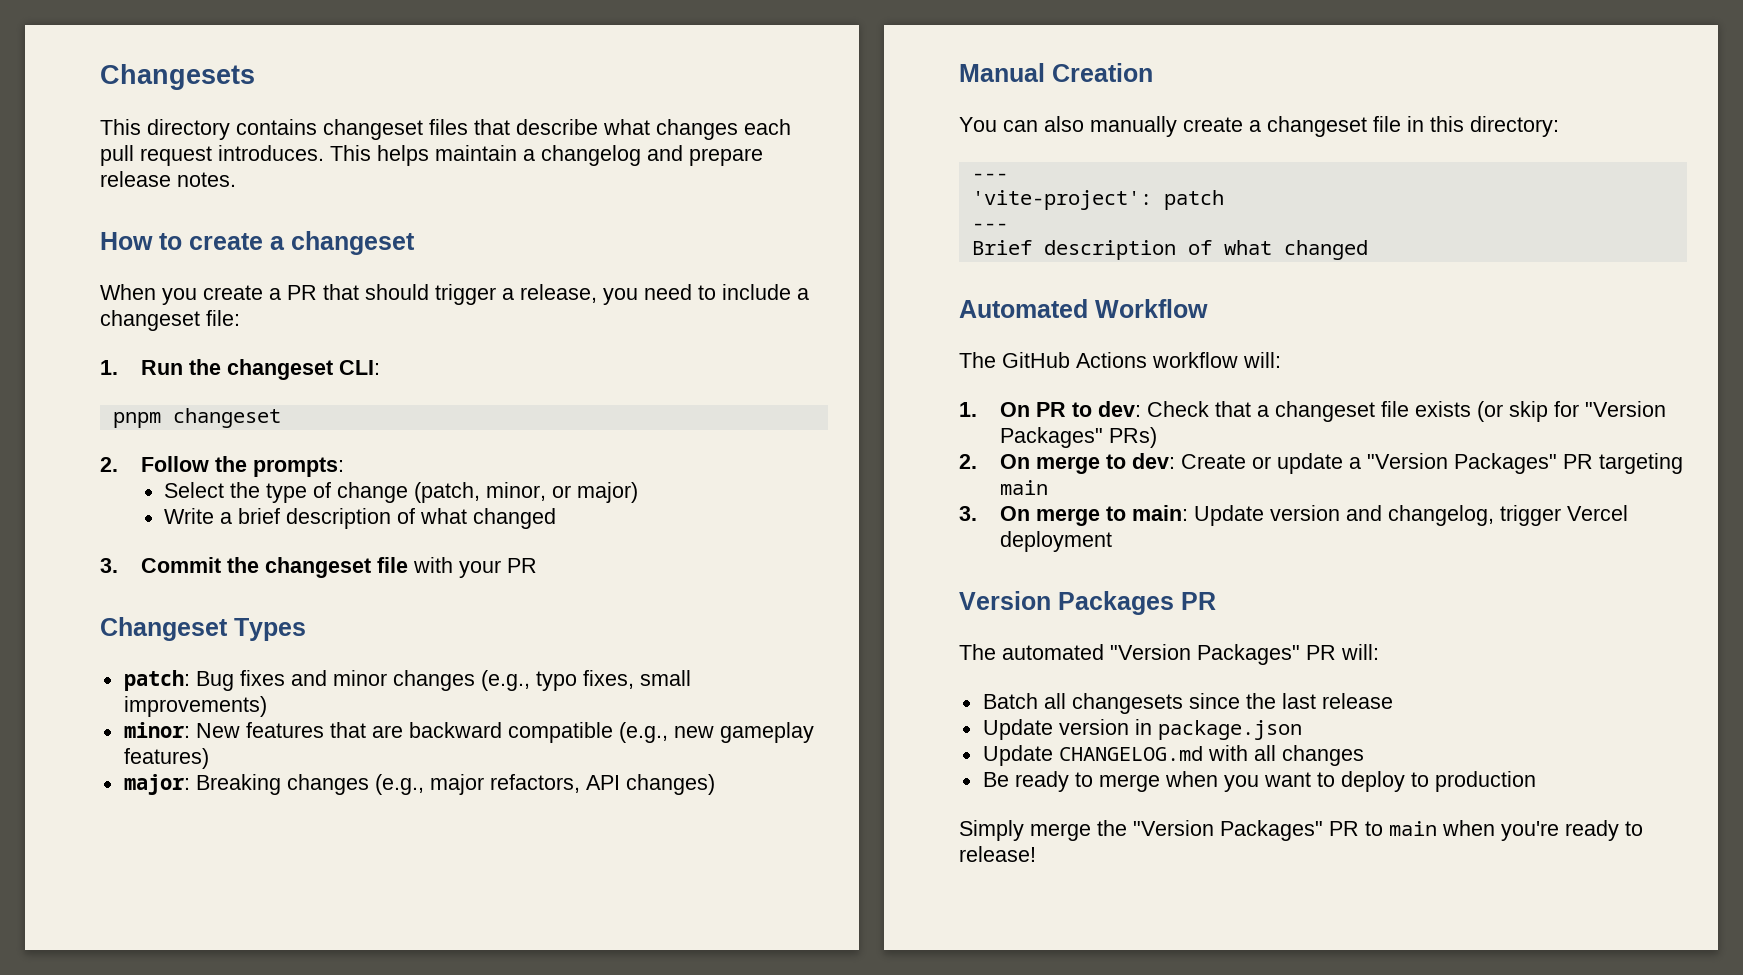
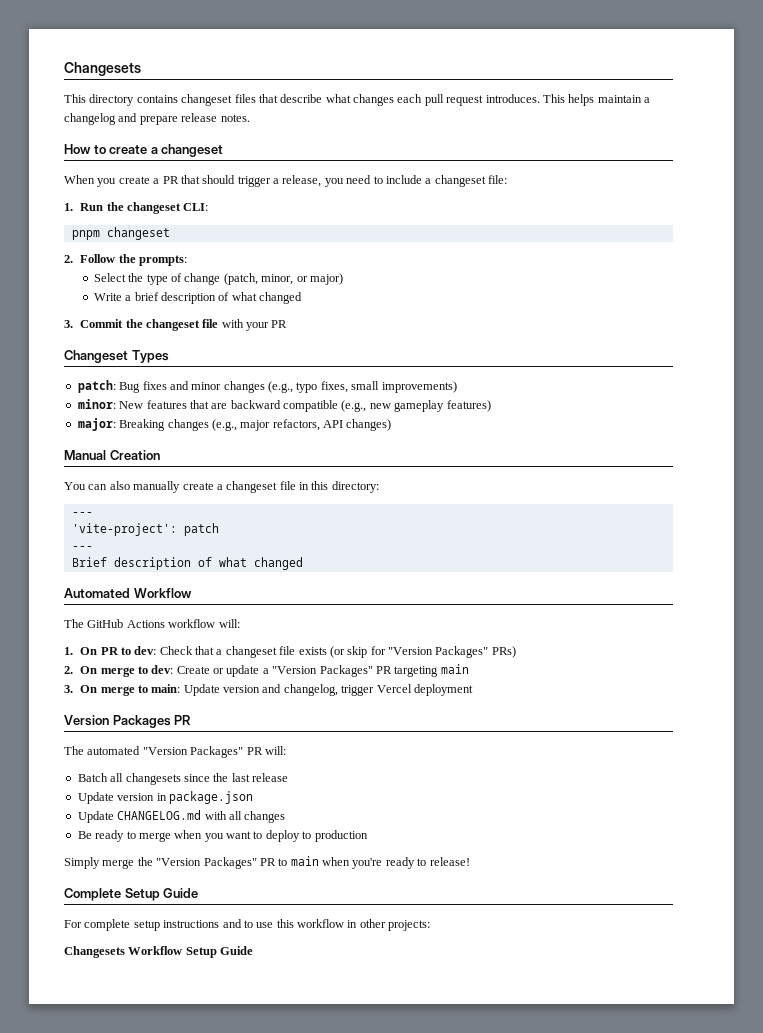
+ Complete Setup Guide
+ For complete setup instructions and to use this workflow in other projects:
+ Changesets Workflow Setup Guide

